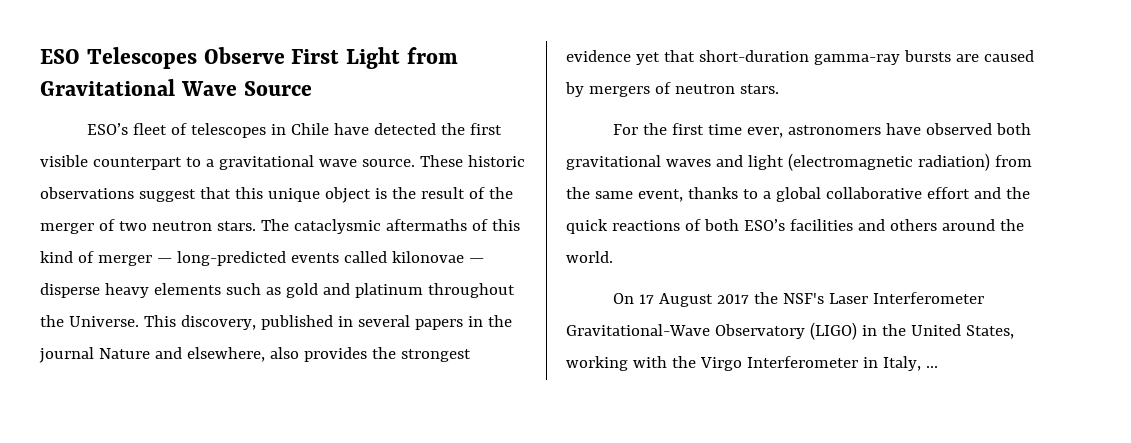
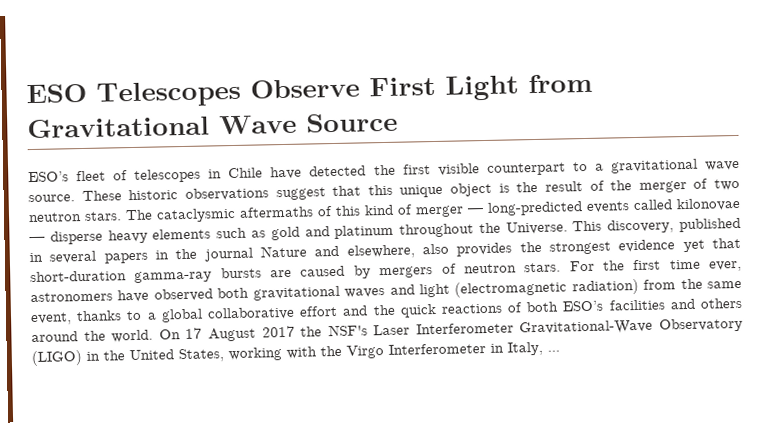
- This discovery, published in several papers in the journal Nature and elsewhere, also provides the strongest evidence yet that short-duration gamma-ray bursts are caused by mergers of neutron stars.
- For the first time ever, astronomers have observed both gravitational waves and light (electromagnetic radiation) from the same event, thanks to a global collaborative effort and the quick reactions of both ESO’s facilities and others around the world.
- On 17 August 2017 the NSF's Laser Interferometer Gravitational-Wave Observatory (LIGO) in the United States, working with the Virgo Interferometer in Italy, ...
+ This discovery, published in several papers in the journal Nature and elsewhere, also provides the strongest evidence yet that short-duration gamma-ray bursts are caused by mergers of neutron stars. For the first time ever, astronomers have observed both gravitational waves and light (electromagnetic radiation) from the same event, thanks to a global collaborative effort and the quick reactions of both ESO’s facilities and others around the world. On 17 August 2017 the NSF's Laser Interferometer Gravitational-Wave Observatory (LIGO) in the United States, working with the Virgo Interferometer in Italy, ...

